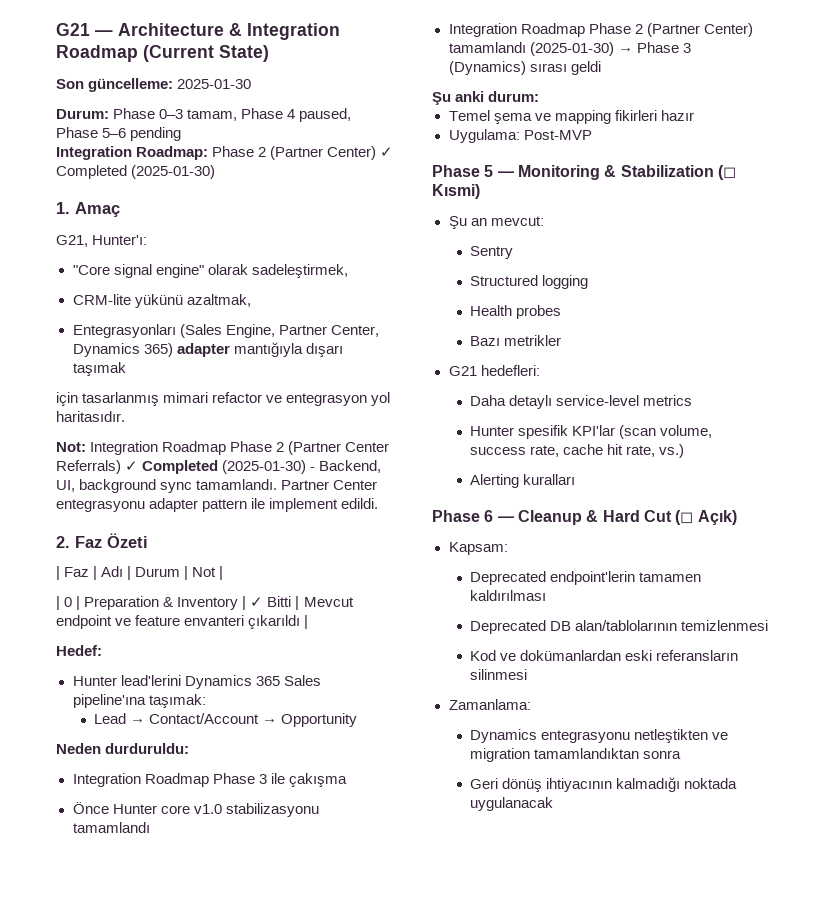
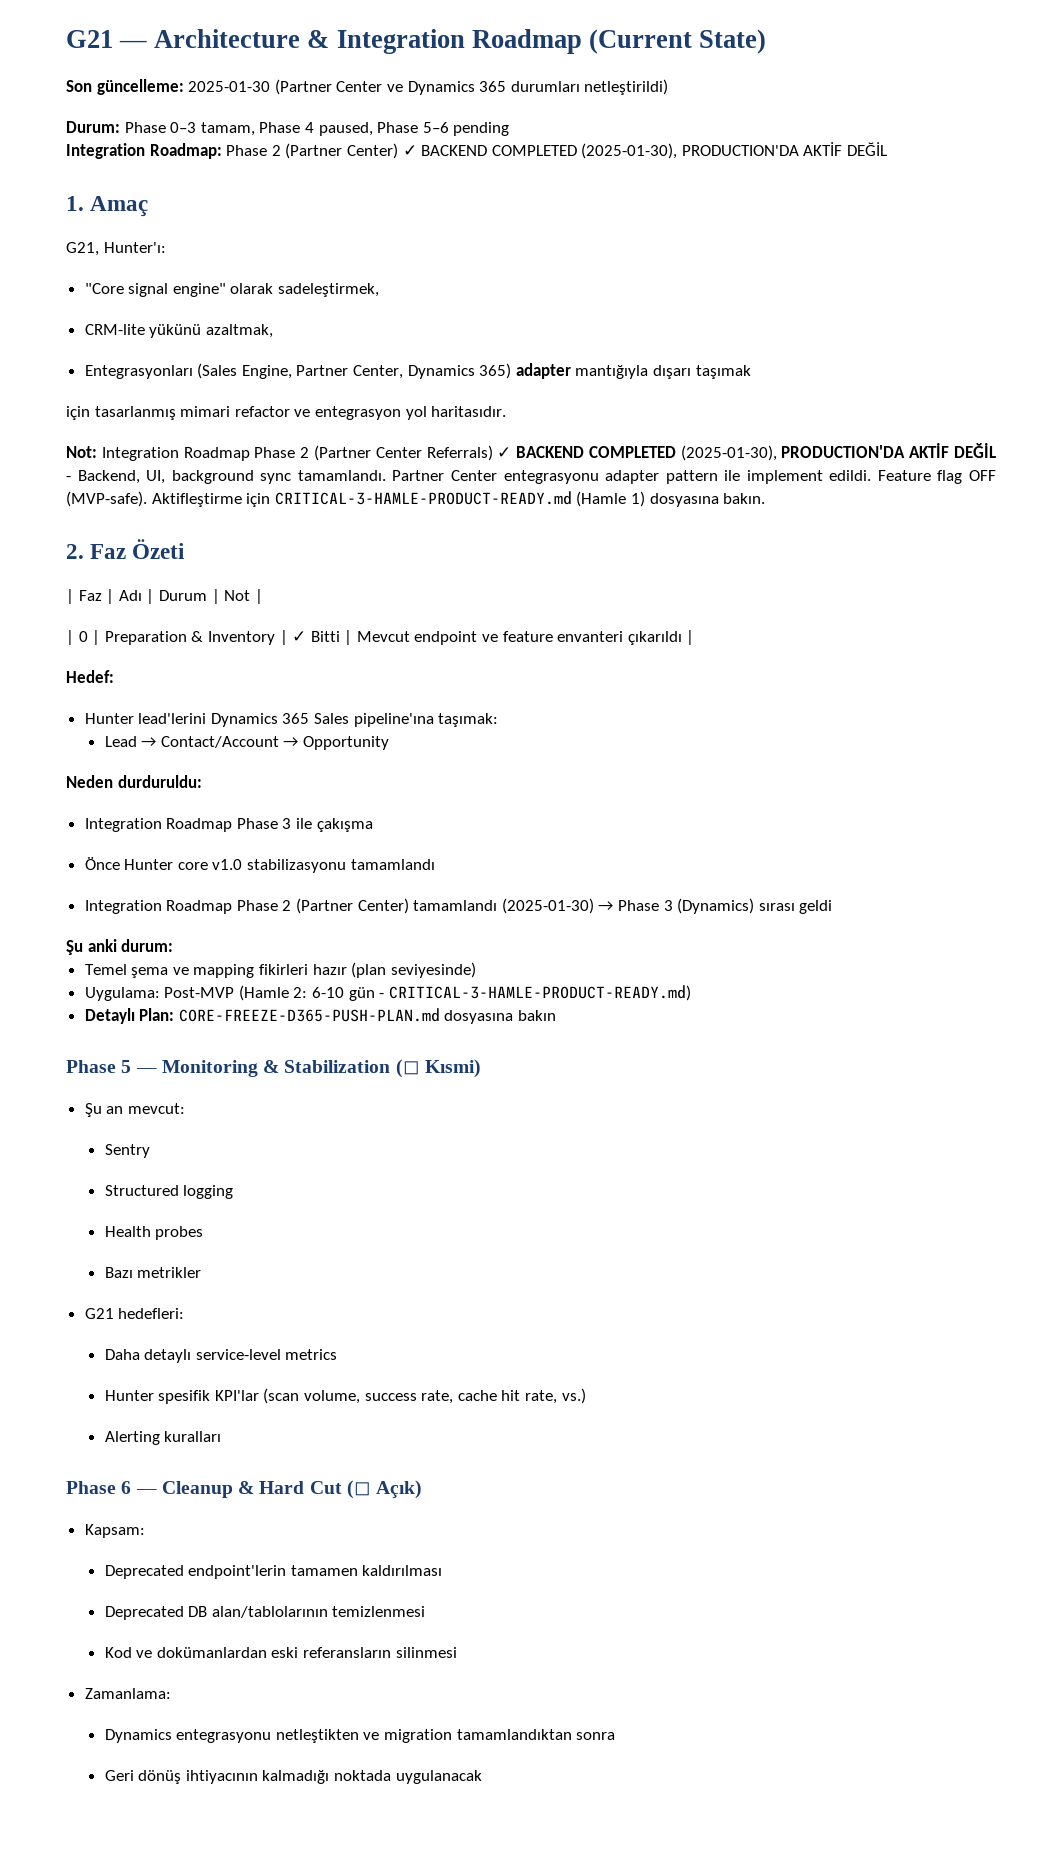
- Son güncelleme: 2025-01-30
+ Son güncelleme: 2025-01-30 (Partner Center ve Dynamics 365 durumları netleştirildi)
- Integration Roadmap: Phase 2 (Partner Center) ✓ Completed (2025-01-30)
+ Integration Roadmap: Phase 2 (Partner Center) ✓ BACKEND COMPLETED (2025-01-30), PRODUCTION'DA AKTİF DEĞİL
- Not: Integration Roadmap Phase 2 (Partner Center Referrals) ✓ Completed (2025-01-30) - Backend, UI, background sync tamamlandı.
+ Not: Integration Roadmap Phase 2 (Partner Center Referrals) ✓ BACKEND COMPLETED (2025-01-30), PRODUCTION'DA AKTİF DEĞİL - Backend, UI, background sync tamamlandı.
+ Feature flag OFF (MVP-safe). Aktifleştirme için CRITICAL-3-HAMLE-PRODUCT-READY.md (Hamle 1) dosyasına bakın.
- Temel şema ve mapping fikirleri hazır
+ Temel şema ve mapping fikirleri hazır (plan seviyesinde)
- Uygulama: Post-MVP
+ Uygulama: Post-MVP (Hamle 2: 6-10 gün - CRITICAL-3-HAMLE-PRODUCT-READY.md)
+ Detaylı Plan: CORE-FREEZE-D365-PUSH-PLAN.md dosyasına bakın

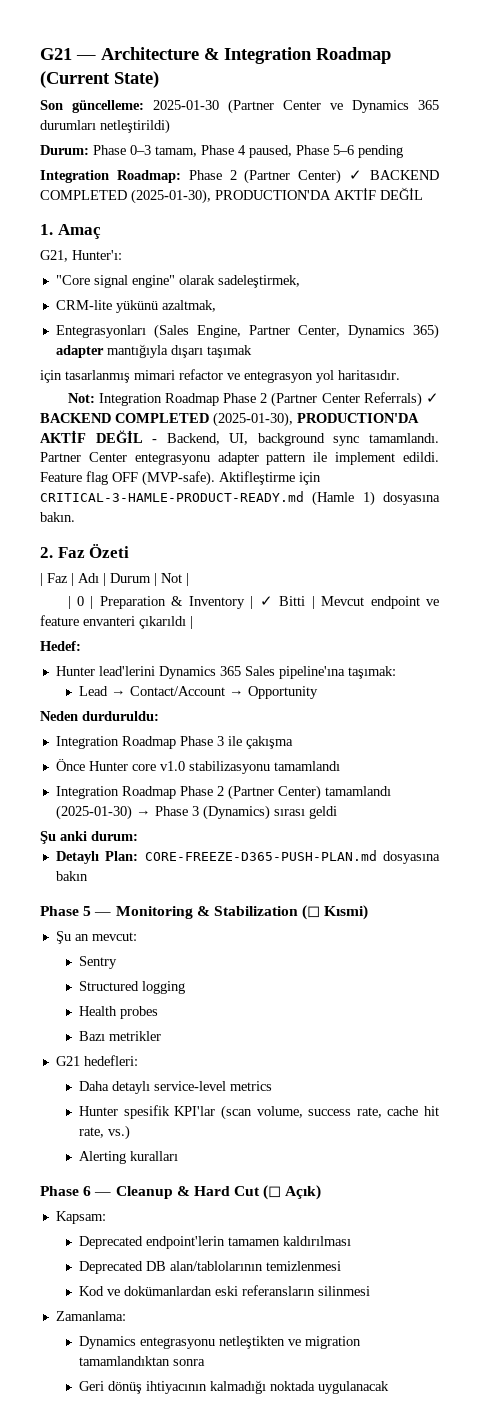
- Temel şema ve mapping fikirleri hazır (plan seviyesinde)
- Uygulama: Post-MVP (Hamle 2: 6-10 gün - CRITICAL-3-HAMLE-PRODUCT-READY.md)

